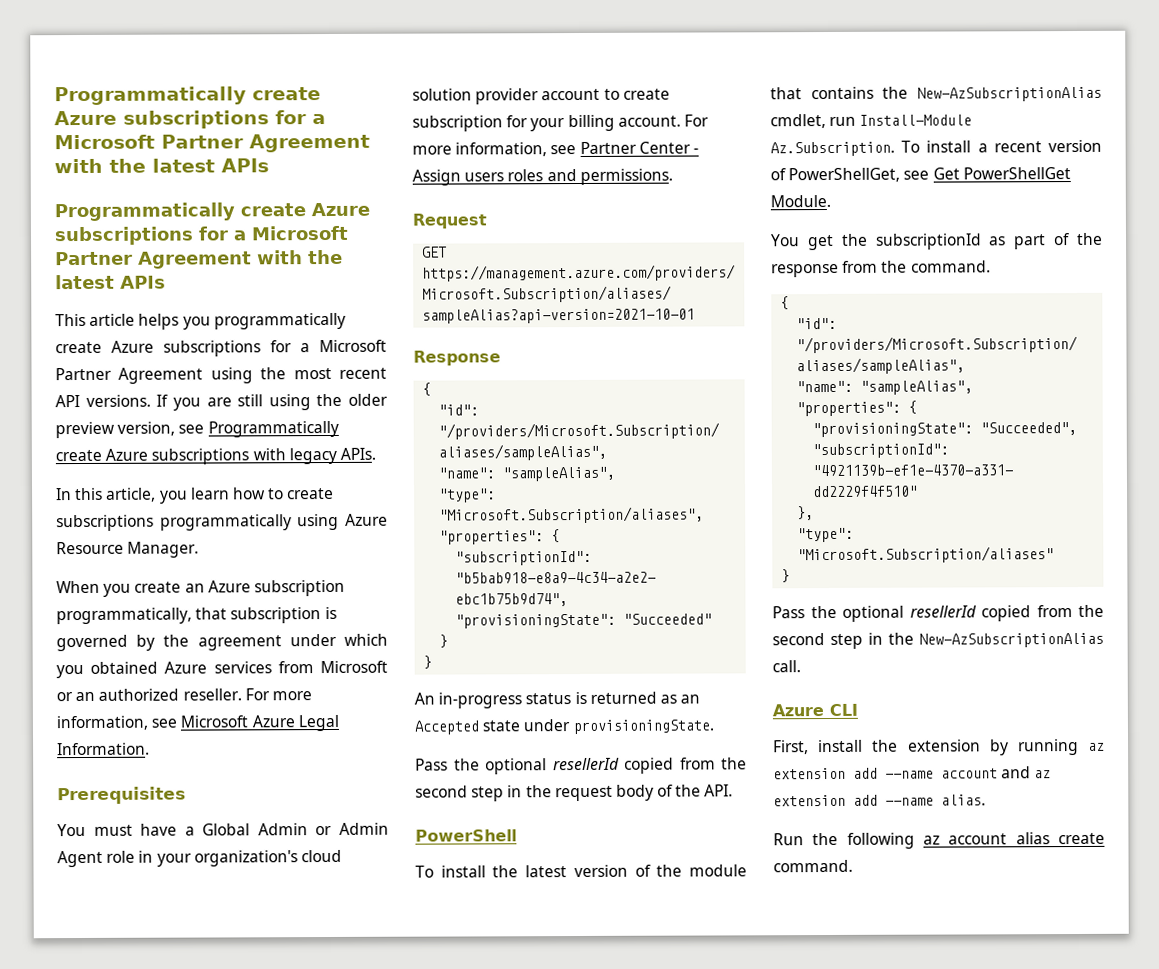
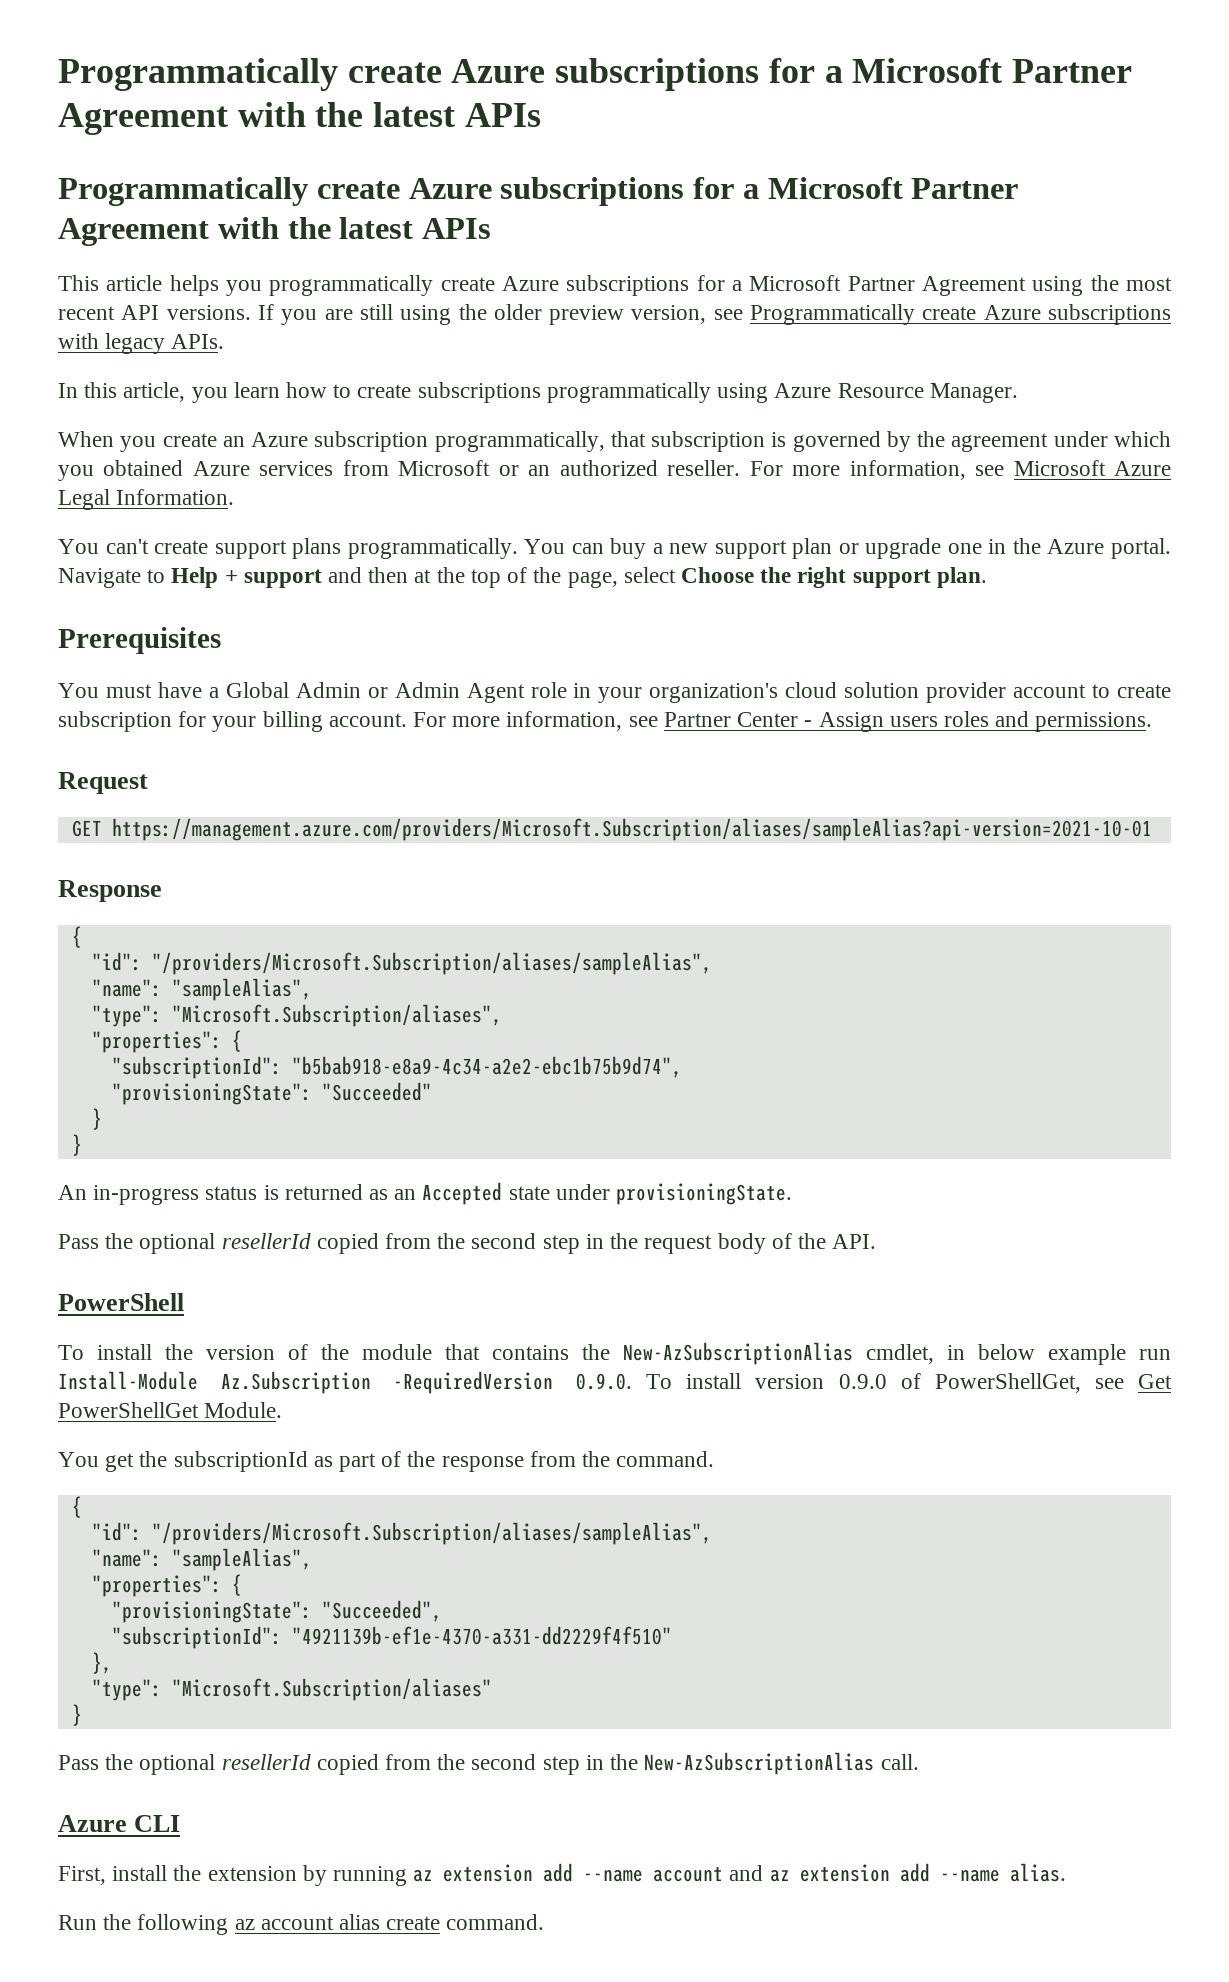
+ You can't create support plans programmatically. You can buy a new support plan or upgrade one in the Azure portal. Navigate to Help + support and then at the top of the page, select Choose the right support plan.
- To install the latest version of the module that contains the New-AzSubscriptionAlias cmdlet, run Install-Module Az.Subscription. To install a recent version of PowerShellGet, see Get PowerShellGet Module.
+ To install the version of the module that contains the New-AzSubscriptionAlias cmdlet, in below example run Install-Module Az.Subscription -RequiredVersion 0.9.0. To install version 0.9.0 of PowerShellGet, see Get PowerShellGet Module.

